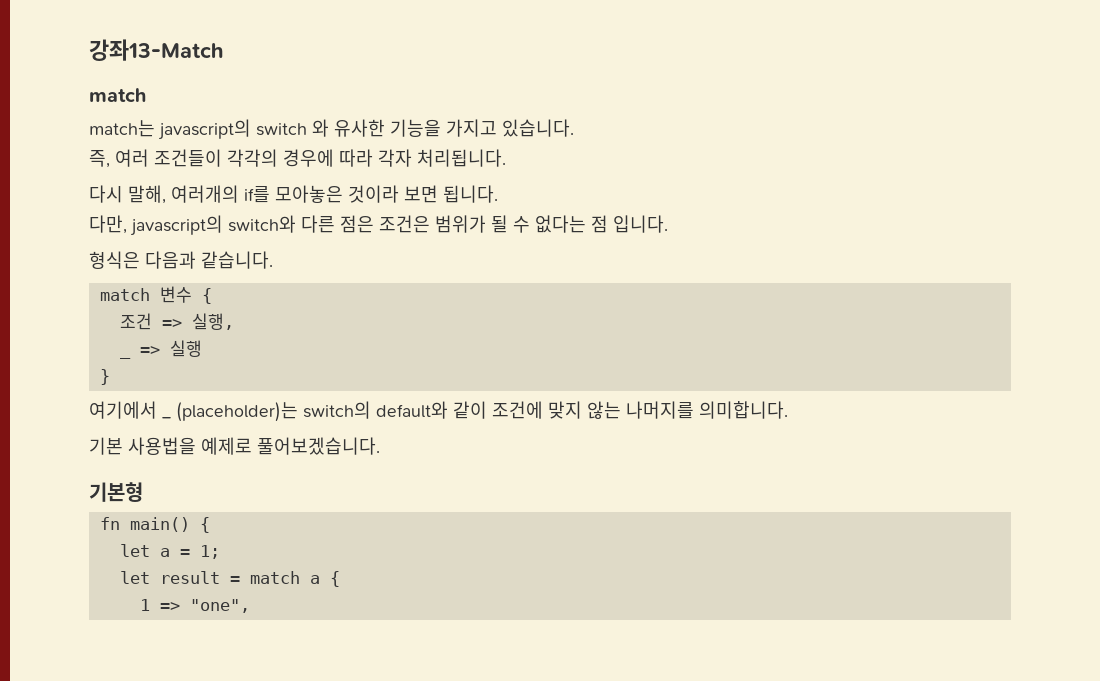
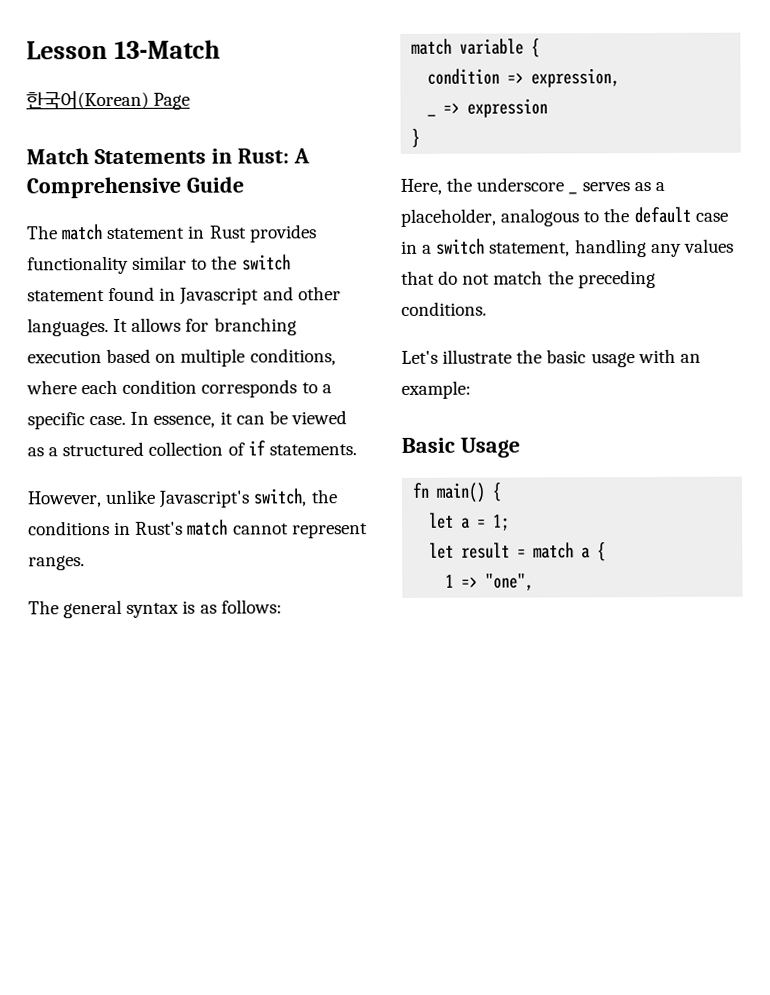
- 강좌13-Match
- match
- match는 javascript의 switch 와 유사한 기능을 가지고 있습니다.
- 즉, 여러 조건들이 각각의 경우에 따라 각자 처리됩니다.
- 다시 말해, 여러개의 if를 모아놓은 것이라 보면 됩니다.
- 다만, javascript의 switch와 다른 점은 조건은 범위가 될 수 없다는 점 입니다.
- 형식은 다음과 같습니다.
- match 변수 {
- 조건 => 실행,
+ Lesson 13-Match
+ 한국어(Korean) Page
+ Match Statements in Rust: A Comprehensive Guide
+ The match statement in Rust provides functionality similar to the switch statement found in Javascript and other languages. It allows for branching execution based on multiple conditions, where each condition corresponds to a specific case. In essence, it can be viewed as a structured collection of if statements.
+ However, unlike Javascript's switch, the conditions in Rust's match cannot represent ranges.
+ The general syntax is as follows:
+ match variable {
+ condition => expression,
- _ => 실행
+ _ => expression
- 여기에서 _ (placeholder)는 switch의 default와 같이 조건에 맞지 않는 나머지를 의미합니다.
- 기본 사용법을 예제로 풀어보겠습니다.
- 기본형
+ Here, the underscore _ serves as a placeholder, analogous to the default case in a switch statement, handling any values that do not match the preceding conditions.
+ Let's illustrate the basic usage with an example:
+ Basic Usage

